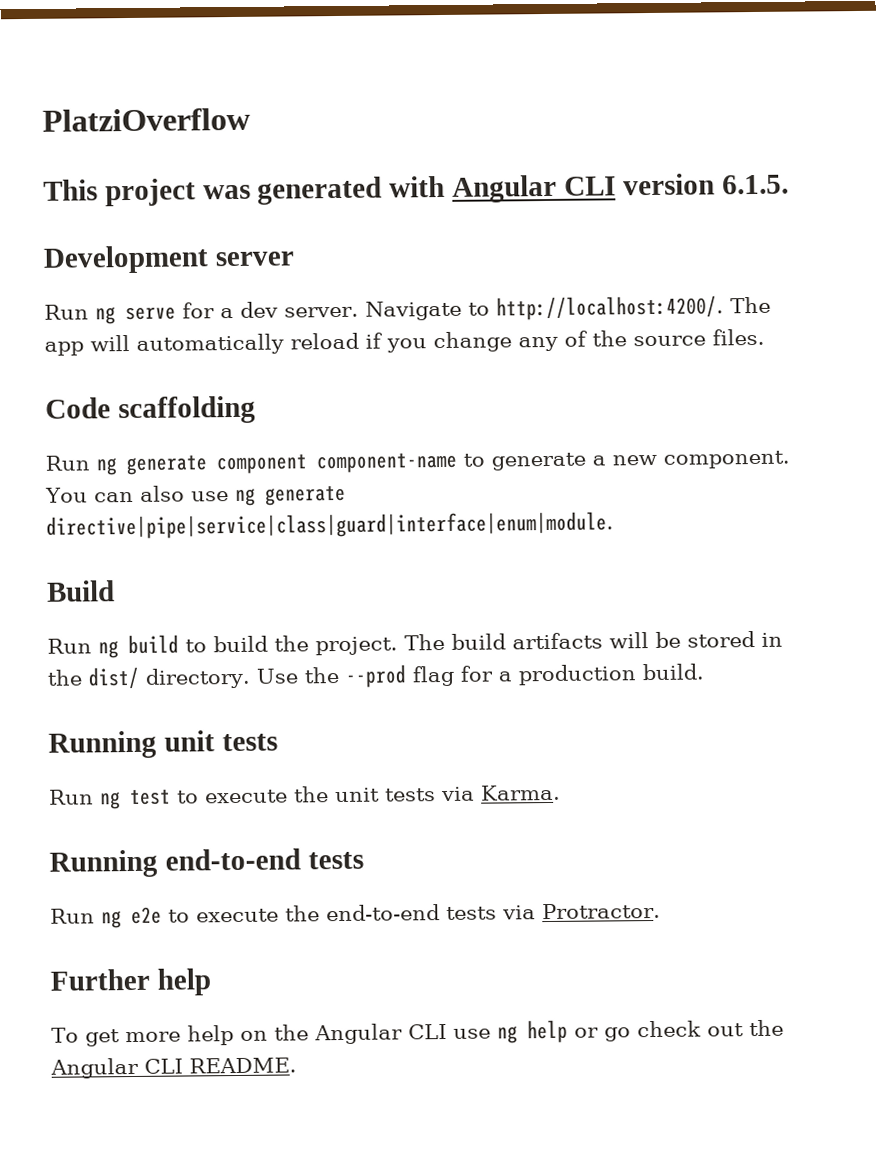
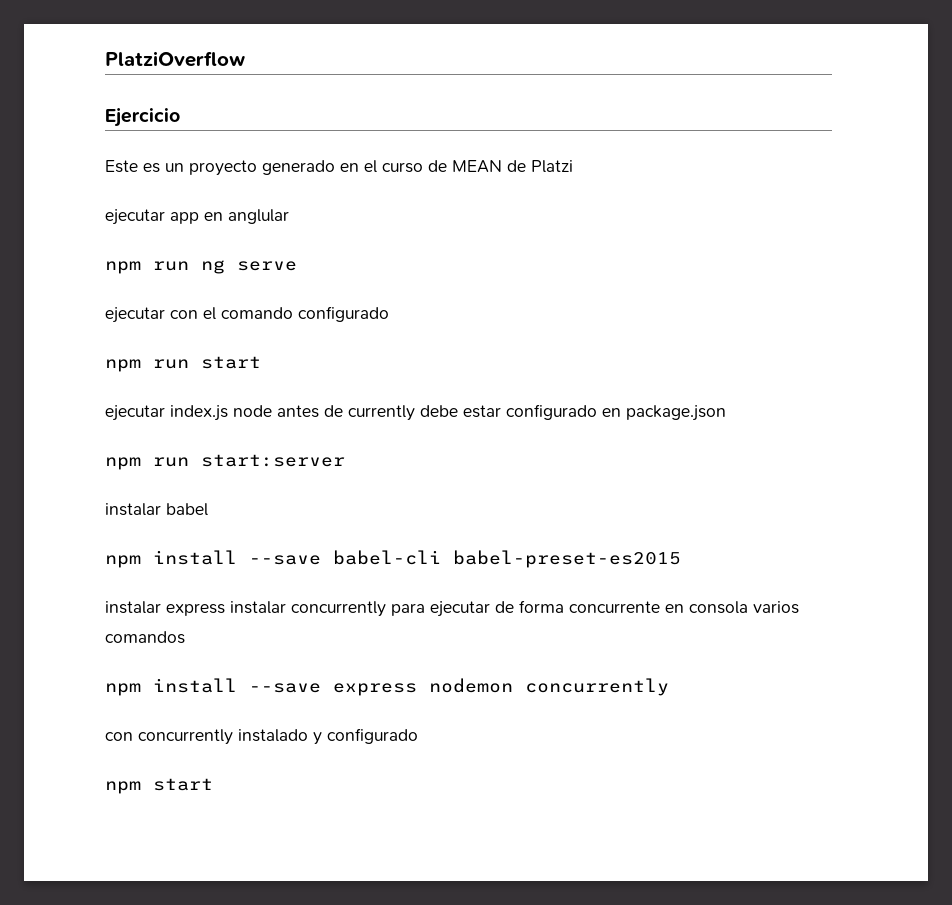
- This project was generated with Angular CLI version 6.1.5.
- Development server
- Run ng serve for a dev server. Navigate to http://localhost:4200/. The app will automatically reload if you change any of the source files.
- Code scaffolding
- Run ng generate component component-name to generate a new component. You can also use ng generate directive|pipe|service|class|guard|interface|enum|module.
- Build
- Run ng build to build the project. The build artifacts will be stored in the dist/ directory. Use the --prod flag for a production build.
- Running unit tests
- Run ng test to execute the unit tests via Karma.
- Running end-to-end tests
- Run ng e2e to execute the end-to-end tests via Protractor.
- Further help
- To get more help on the Angular CLI use ng help or go check out the Angular CLI README.
+ Ejercicio
+ Este es un proyecto generado en el curso de MEAN de Platzi
+ ejecutar app en anglular
+ npm run ng serve
+ ejecutar con el comando configurado
+ npm run start
+ ejecutar index.js node antes de currently debe estar configurado en package.json
+ npm run start:server
+ instalar babel
+ npm install --save babel-cli babel-preset-es2015
+ instalar express instalar concurrently para ejecutar de forma concurrente en consola varios comandos
+ npm install --save express nodemon concurrently
+ con concurrently instalado y configurado
+ npm start

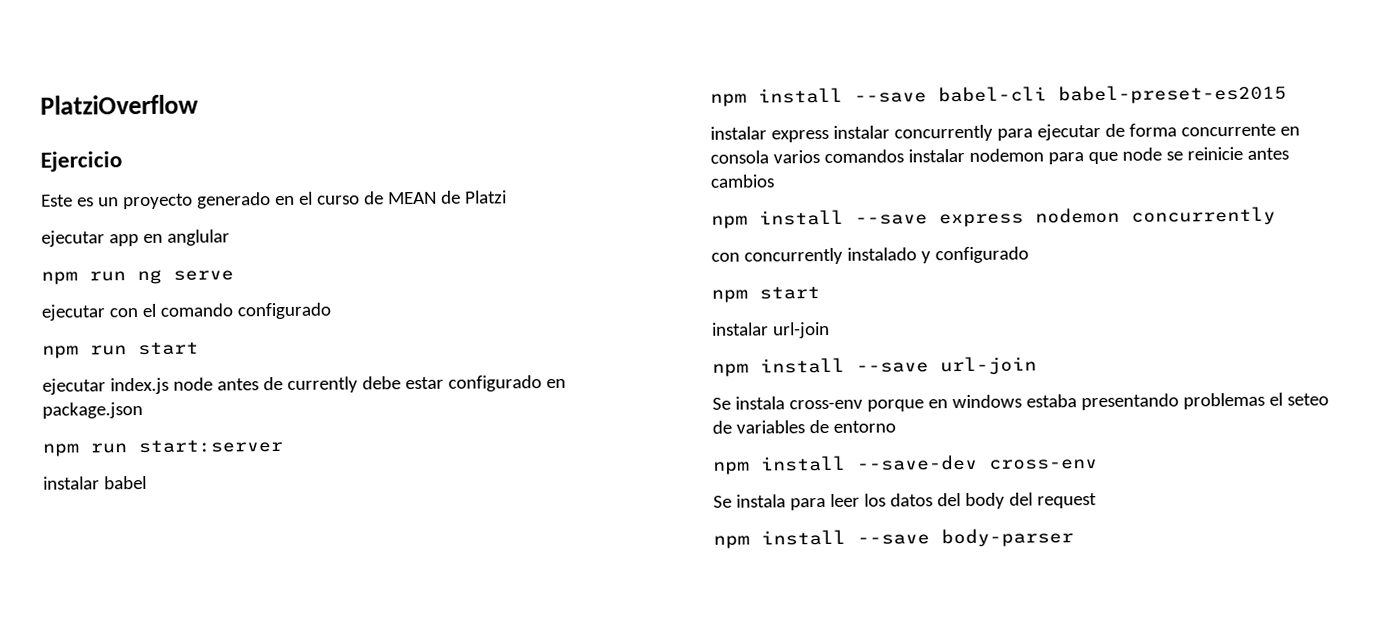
- instalar express instalar concurrently para ejecutar de forma concurrente en consola varios comandos
+ instalar express instalar concurrently para ejecutar de forma concurrente en consola varios comandos instalar nodemon para que node se reinicie antes cambios
+ instalar url-join
+ npm install --save url-join
+ Se instala cross-env porque en windows estaba presentando problemas el seteo de variables de entorno
+ npm install --save-dev cross-env
+ Se instala para leer los datos del body del request
+ npm install --save body-parser

